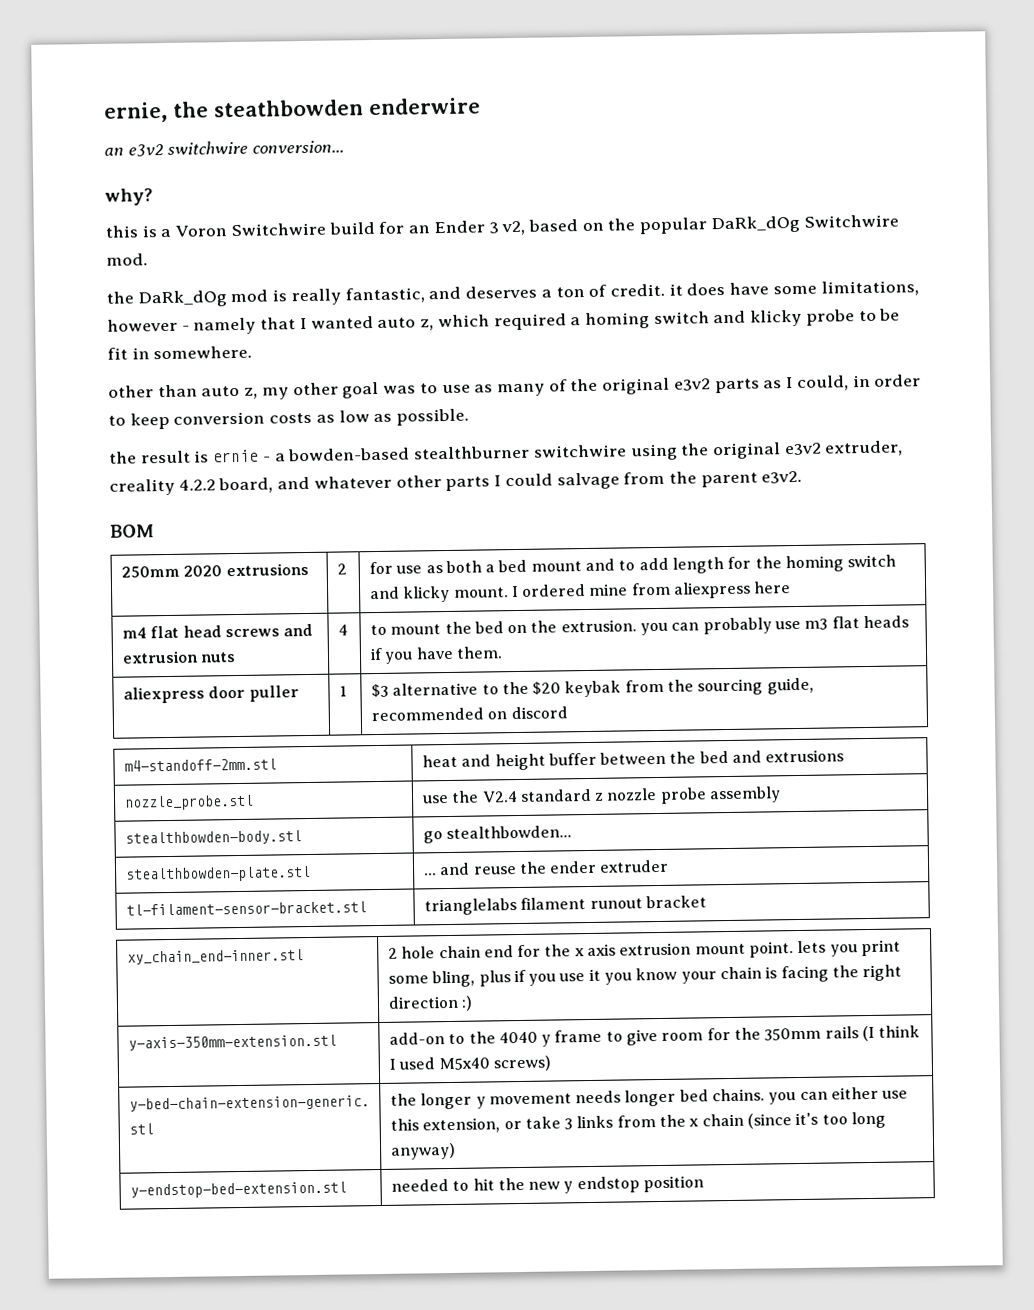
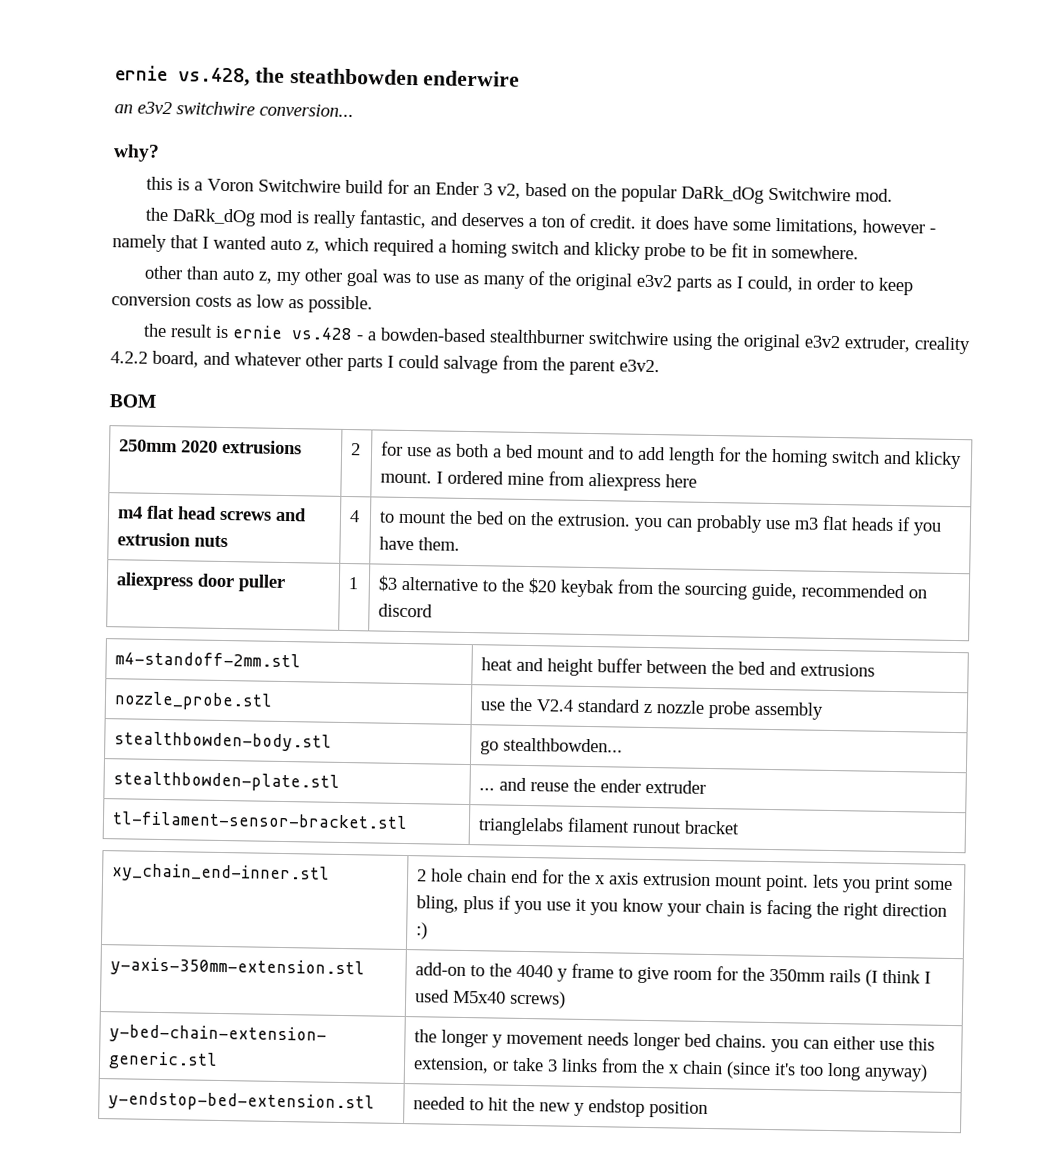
- ernie, the steathbowden enderwire
+ ernie vs.428, the steathbowden enderwire
- the result is ernie - a bowden-based stealthburner switchwire using the original e3v2 extruder, creality 4.2.2 board, and whatever other parts I could salvage from the parent e3v2.
+ the result is ernie vs.428 - a bowden-based stealthburner switchwire using the original e3v2 extruder, creality 4.2.2 board, and whatever other parts I could salvage from the parent e3v2.

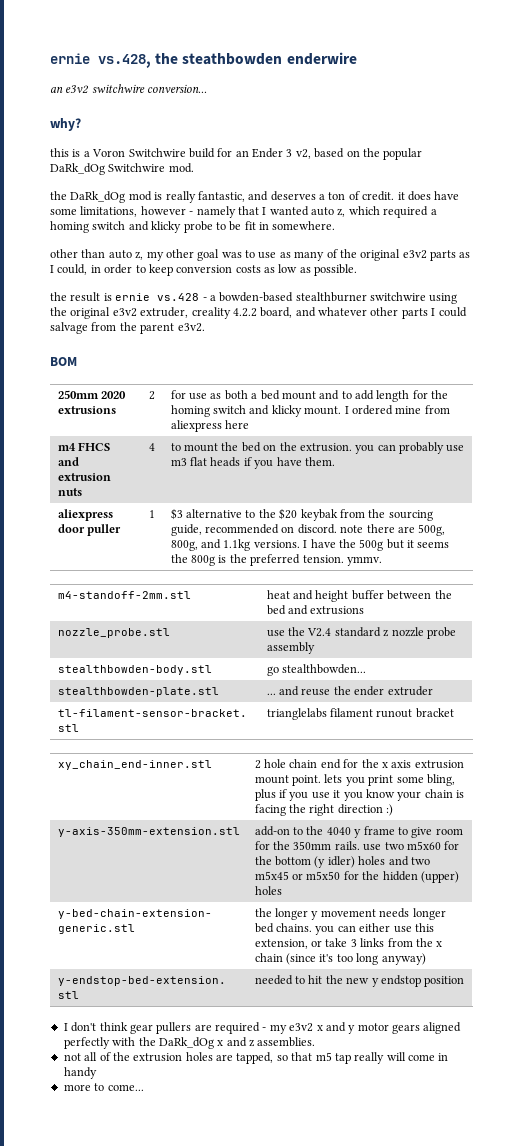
- m4 flat head screws and extrusion nuts | 4 | to mount the bed on the extrusion. you can probably use m3 flat heads if you have them.
+ m4 FHCS and extrusion nuts | 4 | to mount the bed on the extrusion. you can probably use m3 flat heads if you have them.
- aliexpress door puller | 1 | $3 alternative to the $20 keybak from the sourcing guide, recommended on discord
+ aliexpress door puller | 1 | $3 alternative to the $20 keybak from the sourcing guide, recommended on discord. note there are 500g, 800g, and 1.1kg versions. I have the 500g but it seems the 800g is the preferred tension. ymmv.
- y-axis-350mm-extension.stl | add-on to the 4040 y frame to give room for the 350mm rails (I think I used M5x40 screws)
+ y-axis-350mm-extension.stl | add-on to the 4040 y frame to give room for the 350mm rails. use two m5x60 for the bottom (y idler) holes and two m5x45 or m5x50 for the hidden (upper) holes
+ I don't think gear pullers are required - my e3v2 x and y motor gears aligned perfectly with the DaRk_dOg x and z assemblies.
+ not all of the extrusion holes are tapped, so that m5 tap really will come in handy
+ more to come...

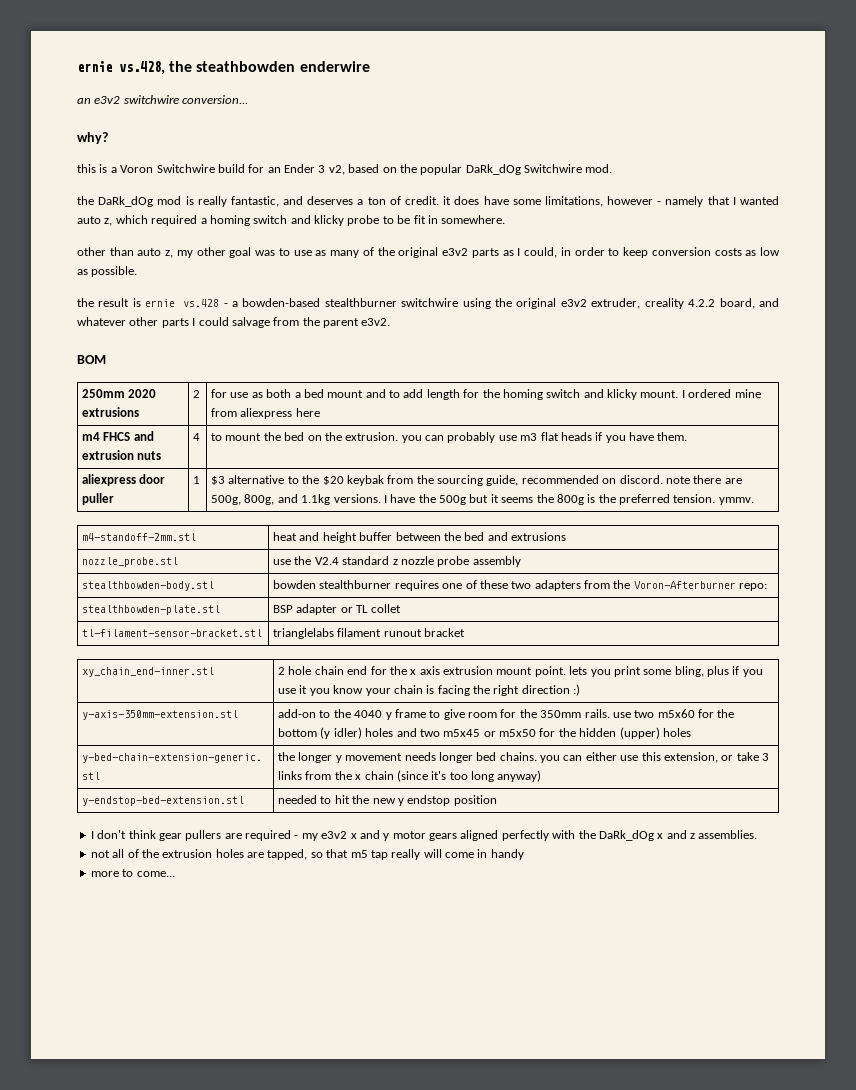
- stealthbowden-body.stl | go stealthbowden...
- stealthbowden-plate.stl | ... and reuse the ender extruder
+ stealthbowden-body.stl | bowden stealthburner requires one of these two adapters from the Voron-Afterburner repo:
+ stealthbowden-plate.stl | BSP adapter or TL collet

